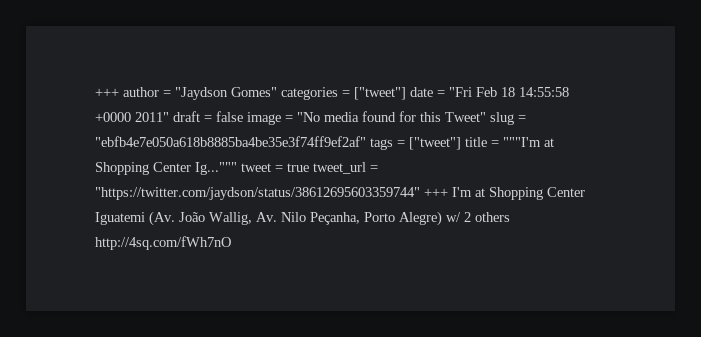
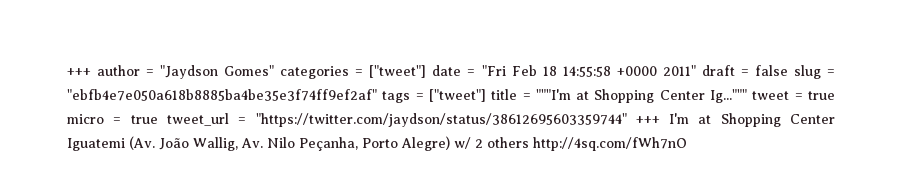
- +++ author = "Jaydson Gomes" categories = ["tweet"] date = "Fri Feb 18 14:55:58 +0000 2011" draft = false image = "No media found for this Tweet" slug = "ebfb4e7e050a618b8885ba4be35e3f74ff9ef2af" tags = ["tweet"] title = """I'm at Shopping Center Ig...""" tweet = true tweet_url = "https://twitter.com/jaydson/status/38612695603359744" +++ I'm at Shopping Center Iguatemi (Av. João Wallig, Av. Nilo Peçanha, Porto Alegre) w/ 2 others http://4sq.com/fWh7nO
+ +++ author = "Jaydson Gomes" categories = ["tweet"] date = "Fri Feb 18 14:55:58 +0000 2011" draft = false slug = "ebfb4e7e050a618b8885ba4be35e3f74ff9ef2af" tags = ["tweet"] title = """I'm at Shopping Center Ig...""" tweet = true micro = true tweet_url = "https://twitter.com/jaydson/status/38612695603359744" +++ I'm at Shopping Center Iguatemi (Av. João Wallig, Av. Nilo Peçanha, Porto Alegre) w/ 2 others http://4sq.com/fWh7nO

